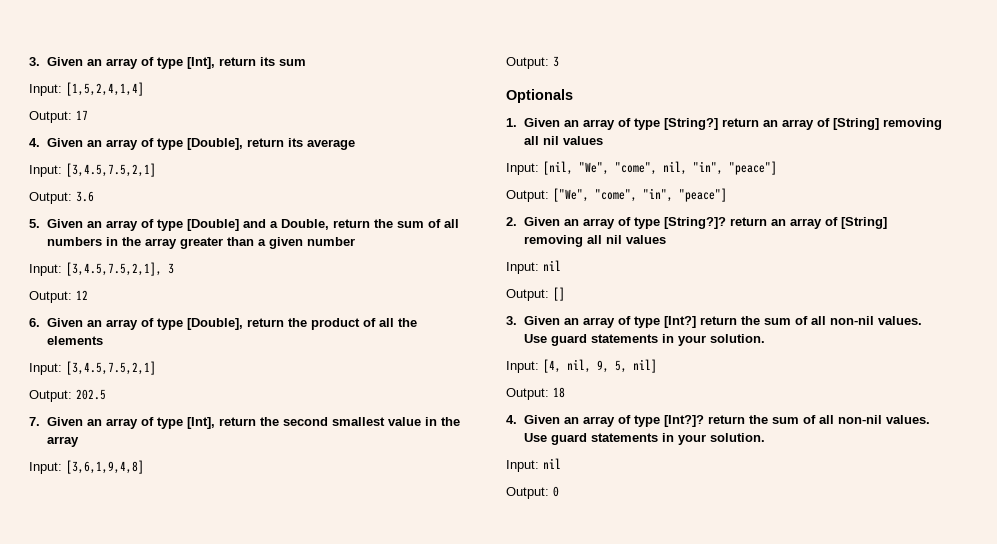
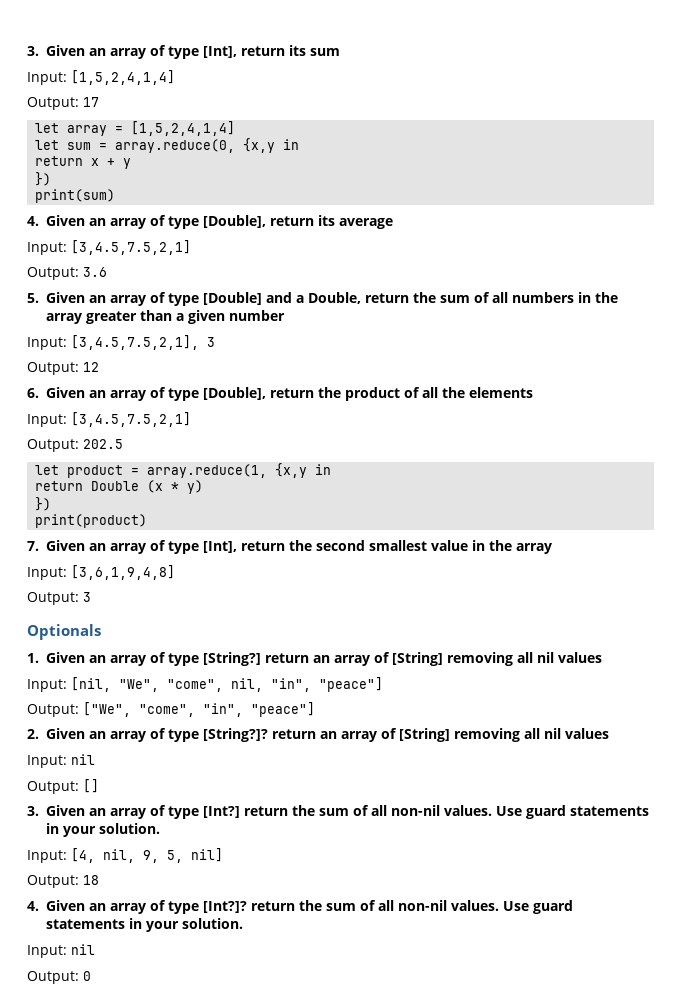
+ let array = [1,5,2,4,1,4]
+ let sum = array.reduce(0, {x,y in
+ return x + y
+ })
+ print(sum)
+ let product = array.reduce(1, {x,y in
+ return Double (x * y)
+ })
+ print(product)

